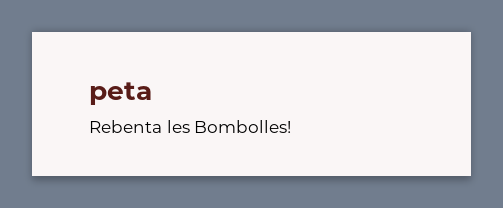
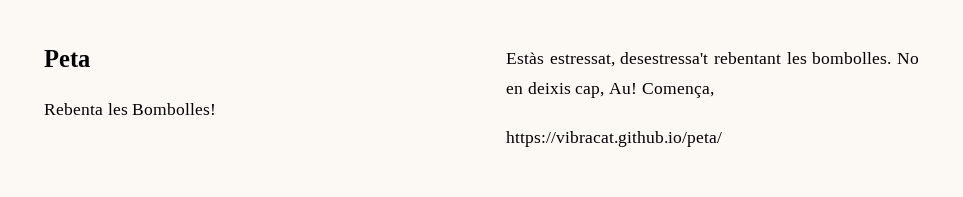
- peta
+ Peta
+ Estàs estressat, desestressa't rebentant les bombolles. No en deixis cap, Au! Comença,
+ https://vibracat.github.io/peta/

